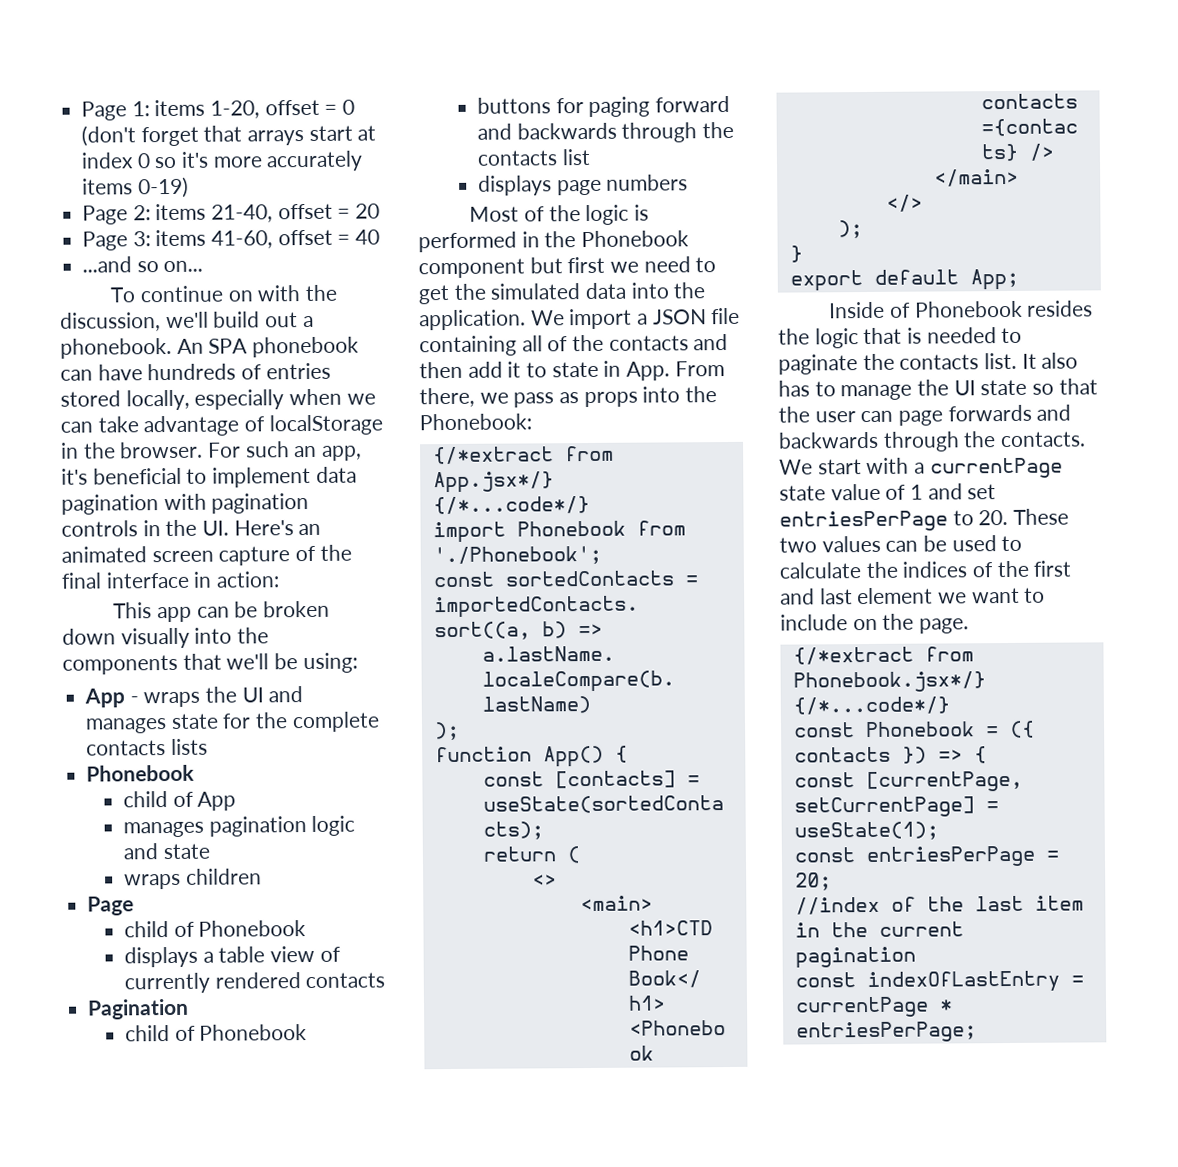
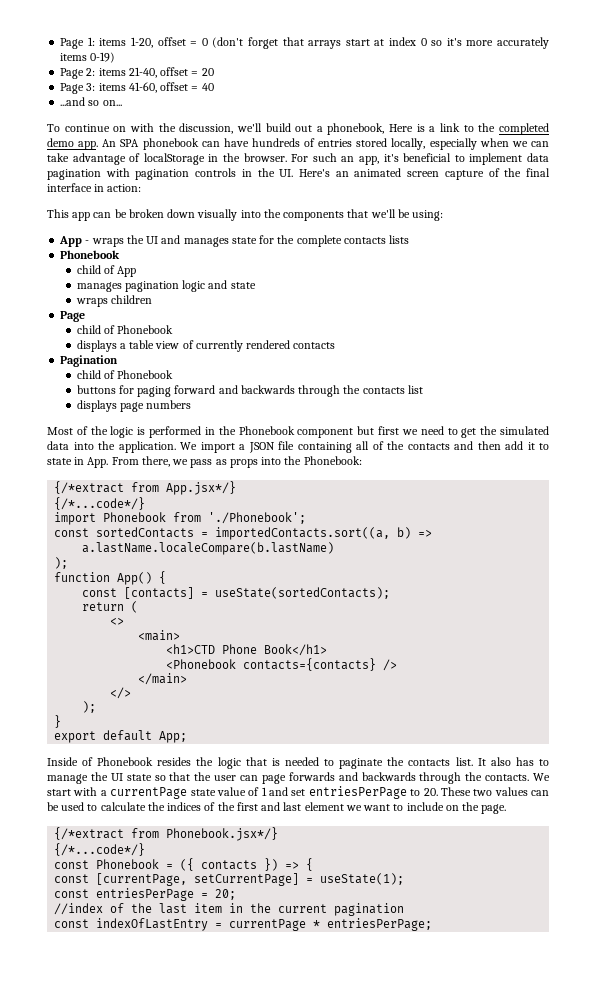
- To continue on with the discussion, we'll build out a phonebook.
+ To continue on with the discussion, we'll build out a phonebook, Here is a link to the completed demo app.

